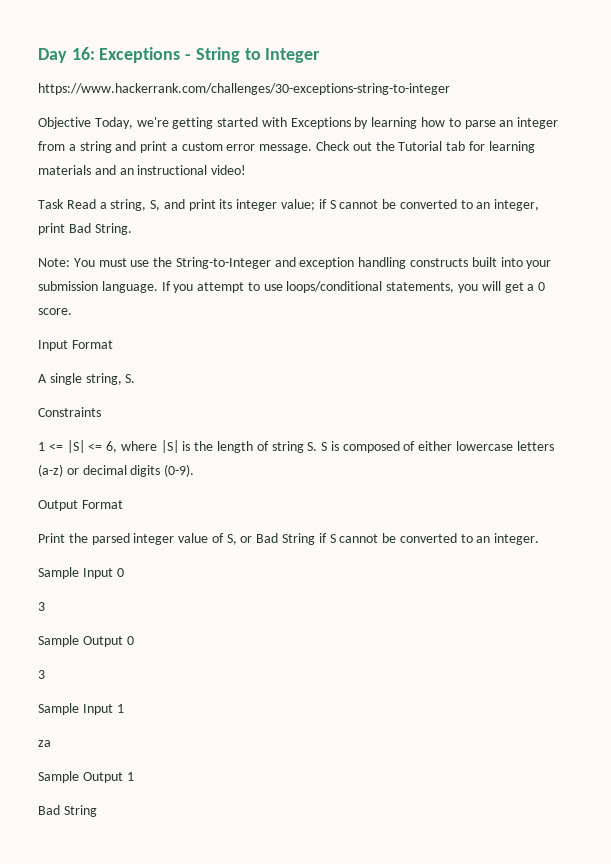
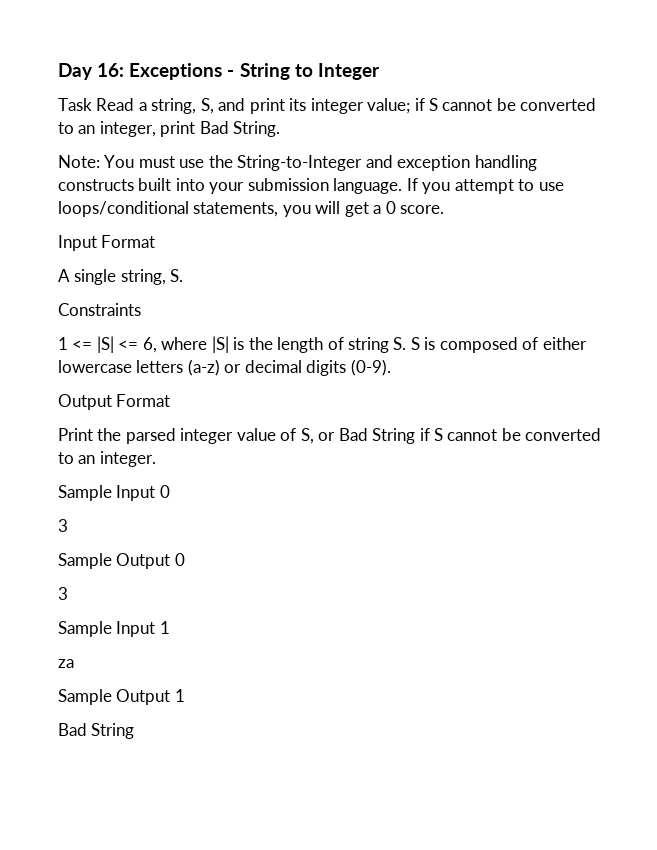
- https://www.hackerrank.com/challenges/30-exceptions-string-to-integer
- Objective Today, we're getting started with Exceptions by learning how to parse an integer from a string and print a custom error message. Check out the Tutorial tab for learning materials and an instructional video!

